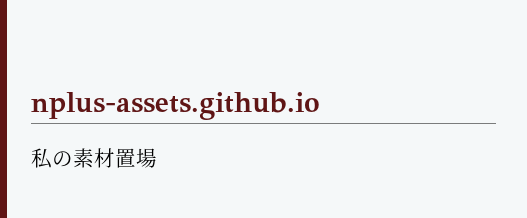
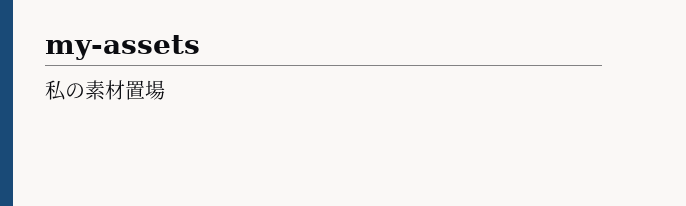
- nplus-assets.github.io
+ my-assets

